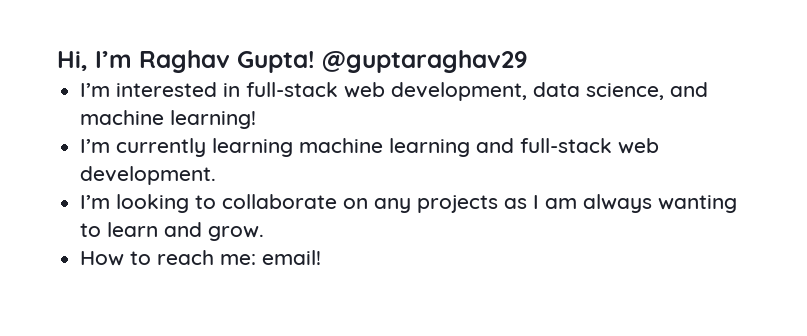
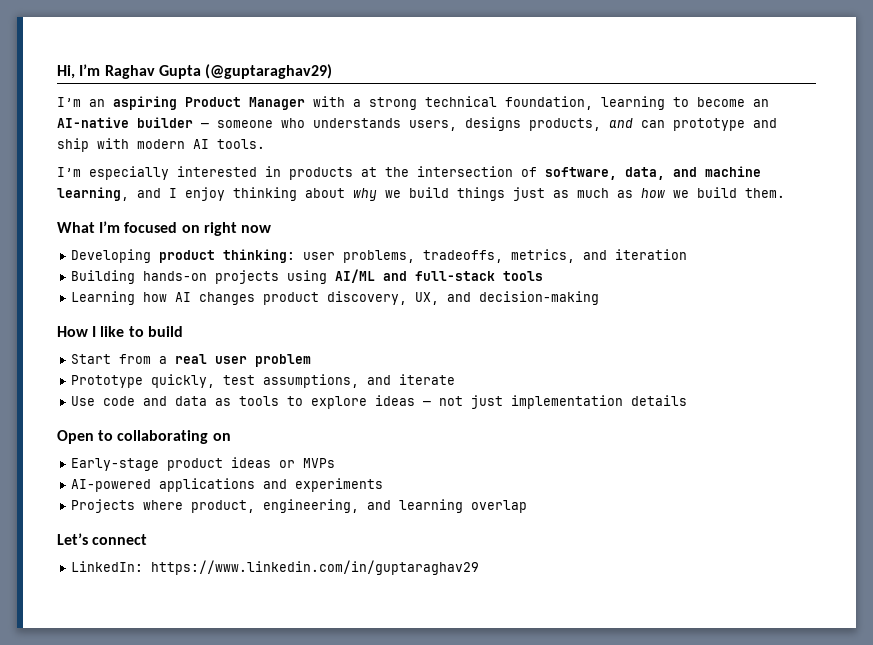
- Hi, I’m Raghav Gupta! @guptaraghav29
- I’m interested in full-stack web development, data science, and machine learning!
- I’m currently learning machine learning and full-stack web development.
- I’m looking to collaborate on any projects as I am always wanting to learn and grow.
- How to reach me: email!
+ Hi, I’m Raghav Gupta (@guptaraghav29)
+ I’m an aspiring Product Manager with a strong technical foundation, learning to become an AI-native builder — someone who understands users, designs products, and can prototype and ship with modern AI tools.
+ I’m especially interested in products at the intersection of software, data, and machine learning, and I enjoy thinking about why we build things just as much as how we build them.
+ What I’m focused on right now
+ Developing product thinking: user problems, tradeoffs, metrics, and iteration
+ Building hands-on projects using AI/ML and full-stack tools
+ Learning how AI changes product discovery, UX, and decision-making
+ How I like to build
+ Start from a real user problem
+ Prototype quickly, test assumptions, and iterate
+ Use code and data as tools to explore ideas — not just implementation details
+ Open to collaborating on
+ Early-stage product ideas or MVPs
+ AI-powered applications and experiments
+ Projects where product, engineering, and learning overlap
+ Let’s connect
+ LinkedIn: https://www.linkedin.com/in/guptaraghav29

